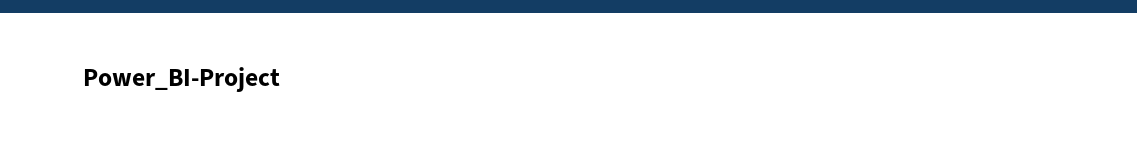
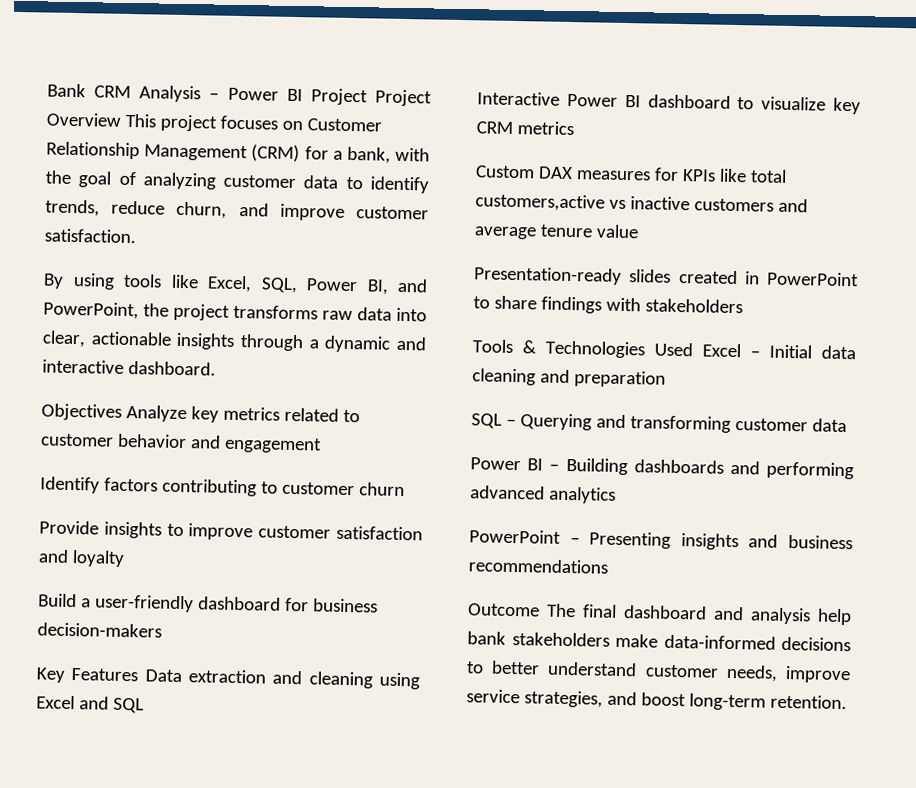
- Power_BI-Project
+ Bank CRM Analysis – Power BI Project Project Overview This project focuses on Customer Relationship Management (CRM) for a bank, with the goal of analyzing customer data to identify trends, reduce churn, and improve customer satisfaction.
+ By using tools like Excel, SQL, Power BI, and PowerPoint, the project transforms raw data into clear, actionable insights through a dynamic and interactive dashboard.
+ Objectives Analyze key metrics related to customer behavior and engagement
+ Identify factors contributing to customer churn
+ Provide insights to improve customer satisfaction and loyalty
+ Build a user-friendly dashboard for business decision-makers
+ Key Features Data extraction and cleaning using Excel and SQL
+ Interactive Power BI dashboard to visualize key CRM metrics
+ Custom DAX measures for KPIs like total customers,active vs inactive customers and average tenure value
+ Presentation-ready slides created in PowerPoint to share findings with stakeholders
+ Tools & Technologies Used Excel – Initial data cleaning and preparation
+ SQL – Querying and transforming customer data
+ Power BI – Building dashboards and performing advanced analytics
+ PowerPoint – Presenting insights and business recommendations
+ Outcome The final dashboard and analysis help bank stakeholders make data-informed decisions to better understand customer needs, improve service strategies, and boost long-term retention.

